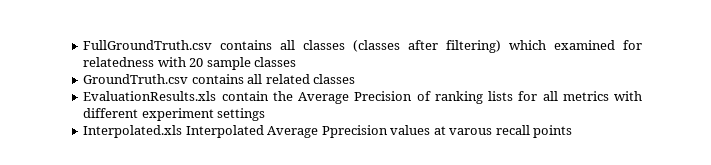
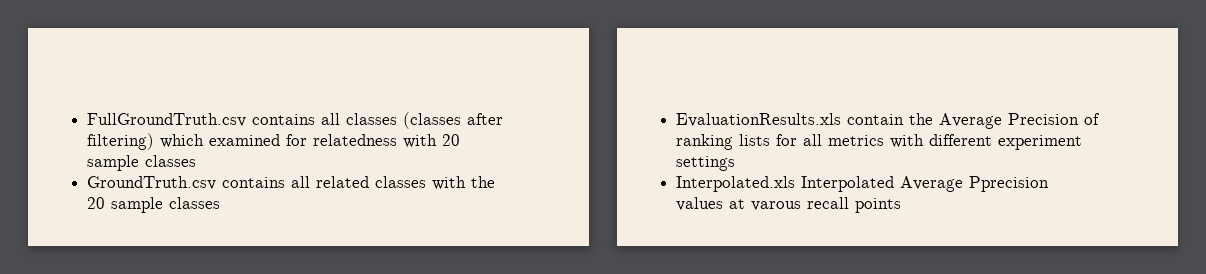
- GroundTruth.csv contains all related classes
+ GroundTruth.csv contains all related classes with the 20 sample classes

